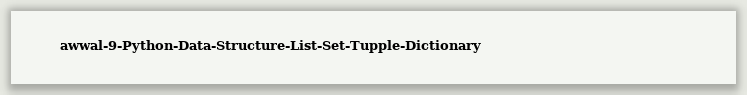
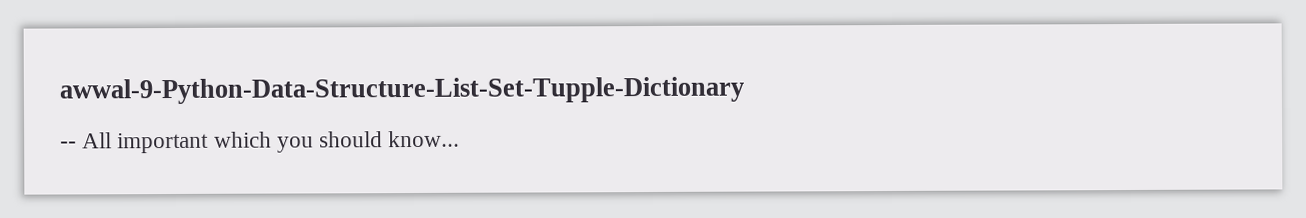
+ -- All important which you should know...

